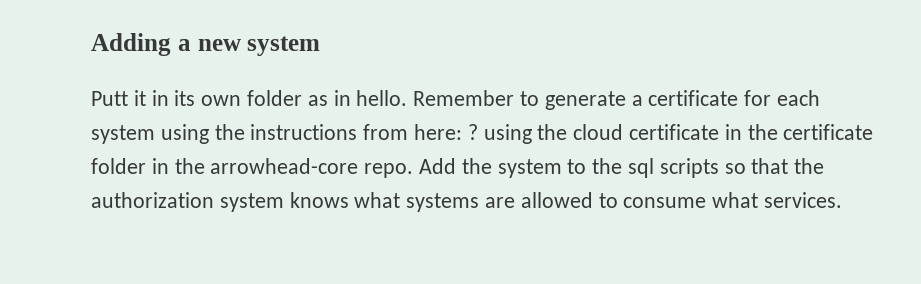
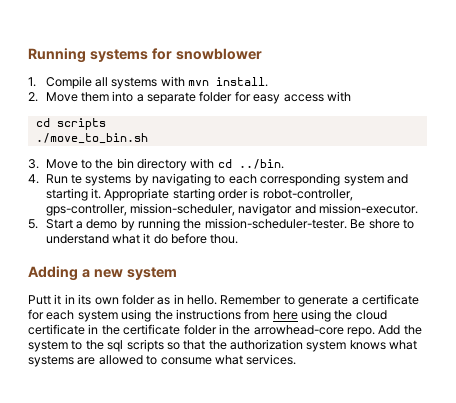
+ Running systems for snowblower
+ 1. Compile all systems with mvn install.
+ 2. Move them into a separate folder for easy access with
+ cd scripts
+ ./move_to_bin.sh
+ 3. Move to the bin directory with cd ../bin.
+ 4. Run te systems by navigating to each corresponding system and starting it. Appropriate starting order is robot-controller, gps-controller, mission-scheduler, navigator and mission-executor.
+ 5. Start a demo by running the mission-scheduler-tester. Be shore to understand what it do before thou.
- Remember to generate a certificate for each system using the instructions from here: ? using the cloud certificate in the certificate folder in the arrowhead-core repo.
+ Remember to generate a certificate for each system using the instructions from here using the cloud certificate in the certificate folder in the arrowhead-core repo.

